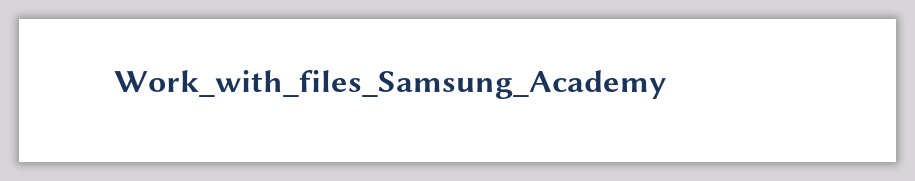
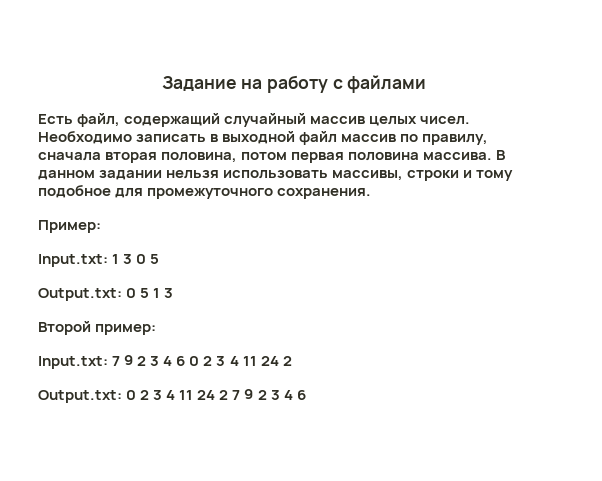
- Work_with_files_Samsung_Academy
+ Задание на работу с файлами
+ Есть файл, содержащий случайный массив целых чисел. Необходимо записать в выходной файл массив по правилу, сначала вторая половина, потом первая половина массива. В данном задании нельзя использовать массивы, строки и тому подобное для промежуточного сохранения.
+ Пример:
+ Input.txt: 1 3 0 5
+ Output.txt: 0 5 1 3
+ Второй пример:
+ Input.txt: 7 9 2 3 4 6 0 2 3 4 11 24 2
+ Output.txt: 0 2 3 4 11 24 2 7 9 2 3 4 6

